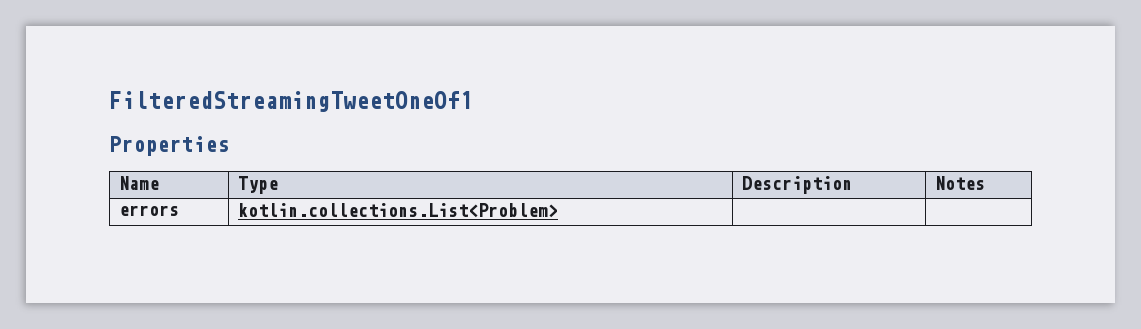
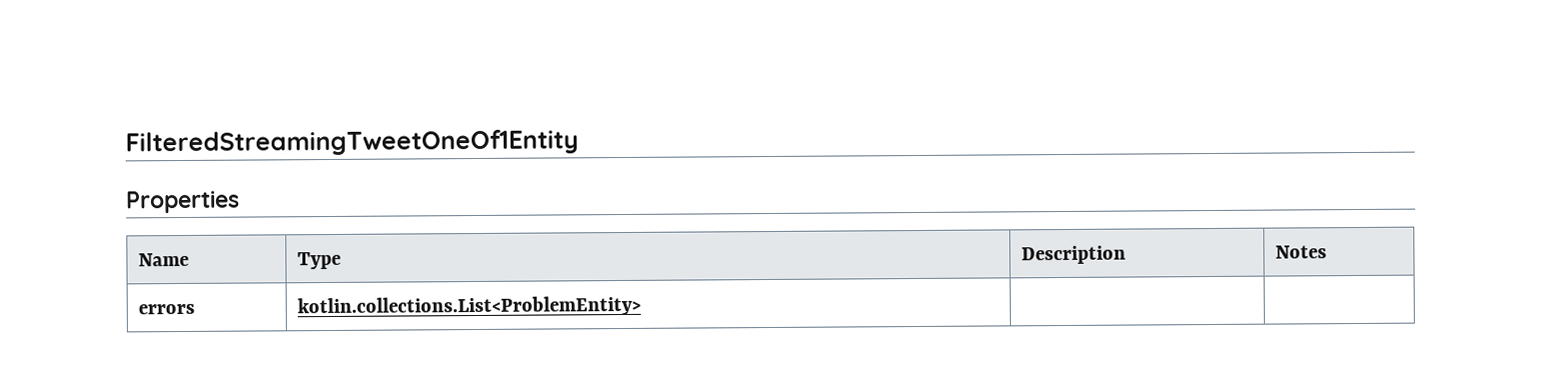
- FilteredStreamingTweetOneOf1
+ FilteredStreamingTweetOneOf1Entity
- errors | kotlin.collections.List<Problem> | |
+ errors | kotlin.collections.List<ProblemEntity> | |

